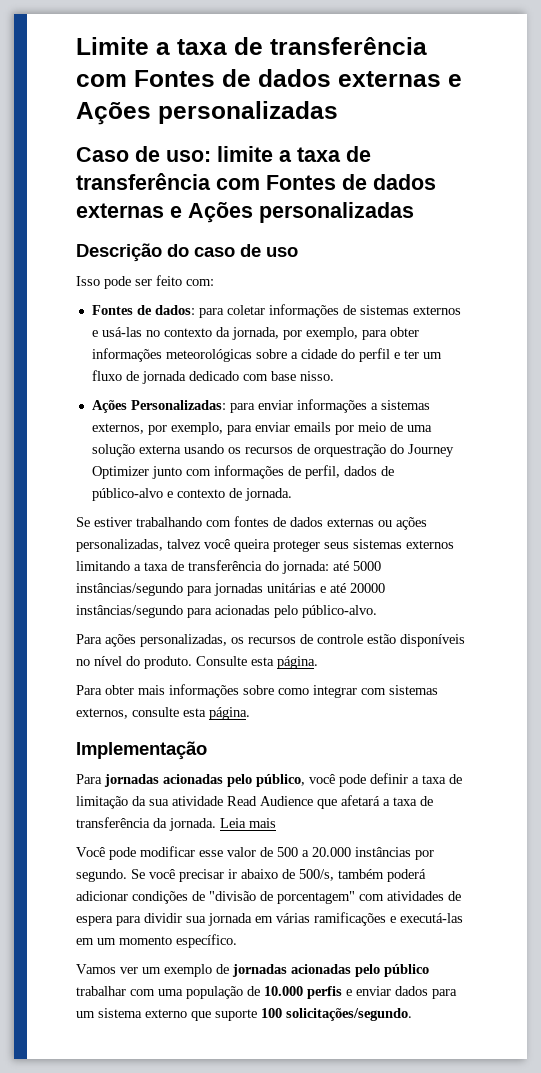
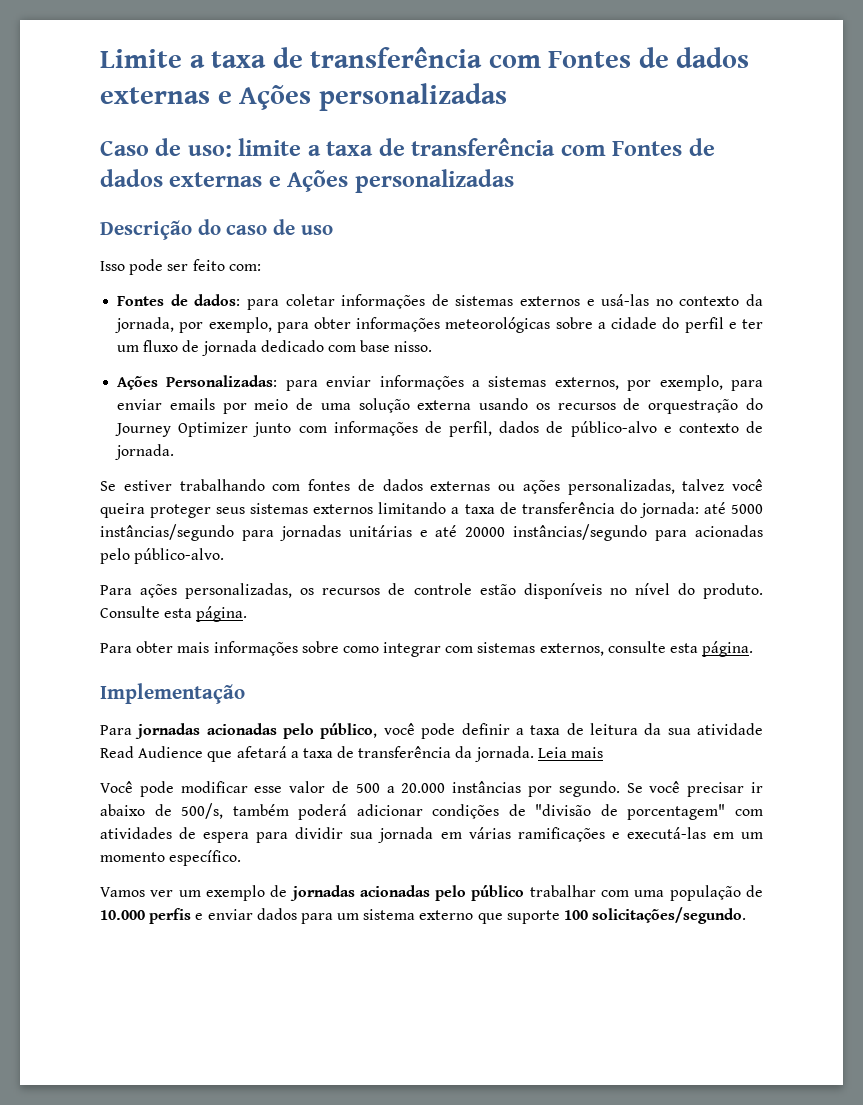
- Para jornadas acionadas pelo público, você pode definir a taxa de limitação da sua atividade Read Audience que afetará a taxa de transferência da jornada.
+ Para jornadas acionadas pelo público, você pode definir a taxa de leitura da sua atividade Read Audience que afetará a taxa de transferência da jornada.

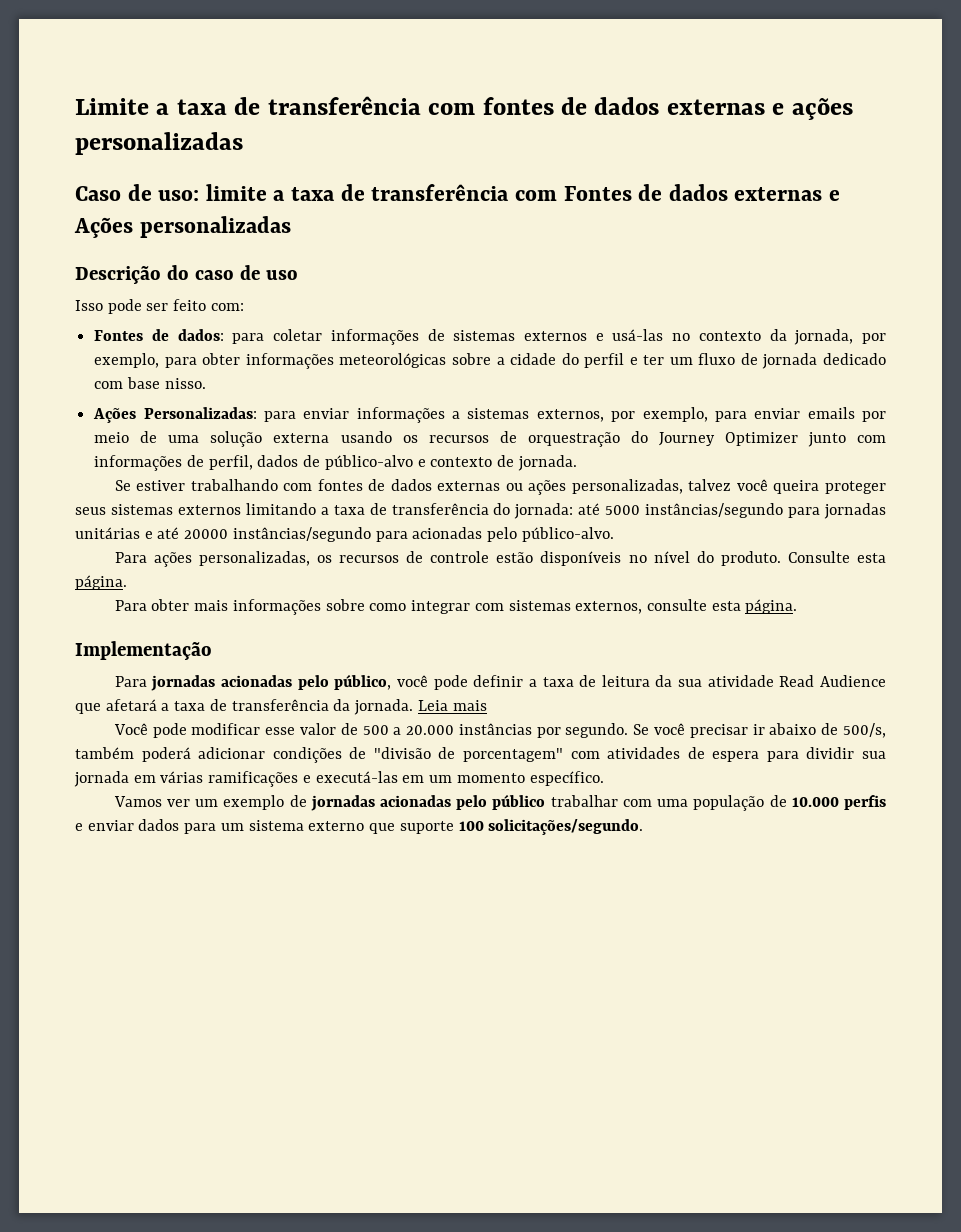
- Limite a taxa de transferência com Fontes de dados externas e Ações personalizadas
+ Limite a taxa de transferência com fontes de dados externas e ações personalizadas

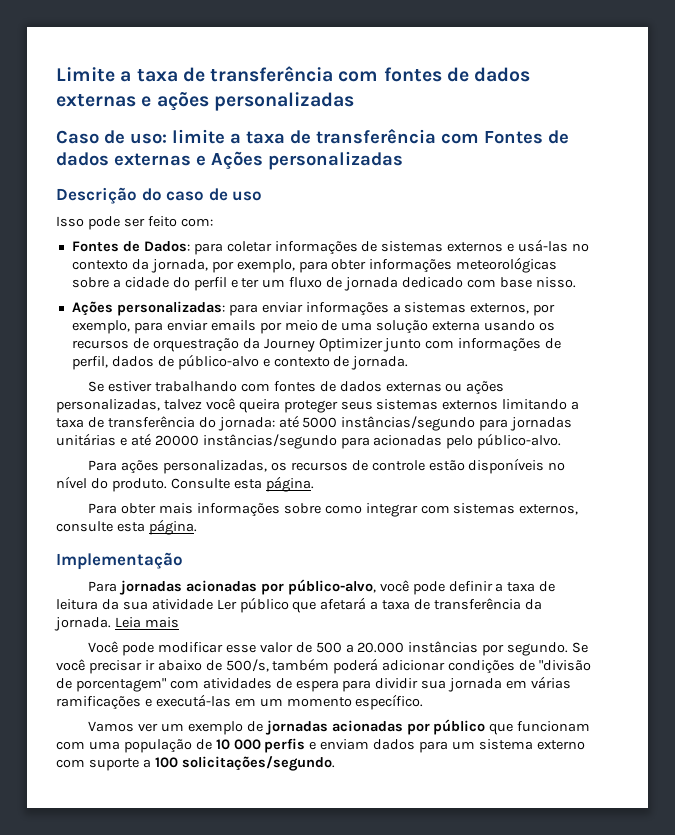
- Fontes de dados: para coletar informações de sistemas externos e usá-las no contexto da jornada, por exemplo, para obter informações meteorológicas sobre a cidade do perfil e ter um fluxo de jornada dedicado com base nisso.
+ Fontes de Dados: para coletar informações de sistemas externos e usá-las no contexto da jornada, por exemplo, para obter informações meteorológicas sobre a cidade do perfil e ter um fluxo de jornada dedicado com base nisso.
- Ações Personalizadas: para enviar informações a sistemas externos, por exemplo, para enviar emails por meio de uma solução externa usando os recursos de orquestração do Journey Optimizer junto com informações de perfil, dados de público-alvo e contexto de jornada.
+ Ações personalizadas: para enviar informações a sistemas externos, por exemplo, para enviar emails por meio de uma solução externa usando os recursos de orquestração da Journey Optimizer junto com informações de perfil, dados de público-alvo e contexto de jornada.
- Para jornadas acionadas pelo público, você pode definir a taxa de leitura da sua atividade Read Audience que afetará a taxa de transferência da jornada.
+ Para jornadas acionadas por público-alvo, você pode definir a taxa de leitura da sua atividade Ler público que afetará a taxa de transferência da jornada.
- Vamos ver um exemplo de jornadas acionadas pelo público trabalhar com uma população de 10.000 perfis e enviar dados para um sistema externo que suporte 100 solicitações/segundo.
+ Vamos ver um exemplo de jornadas acionadas por público que funcionam com uma população de 10 000 perfis e enviam dados para um sistema externo com suporte a 100 solicitações/segundo.

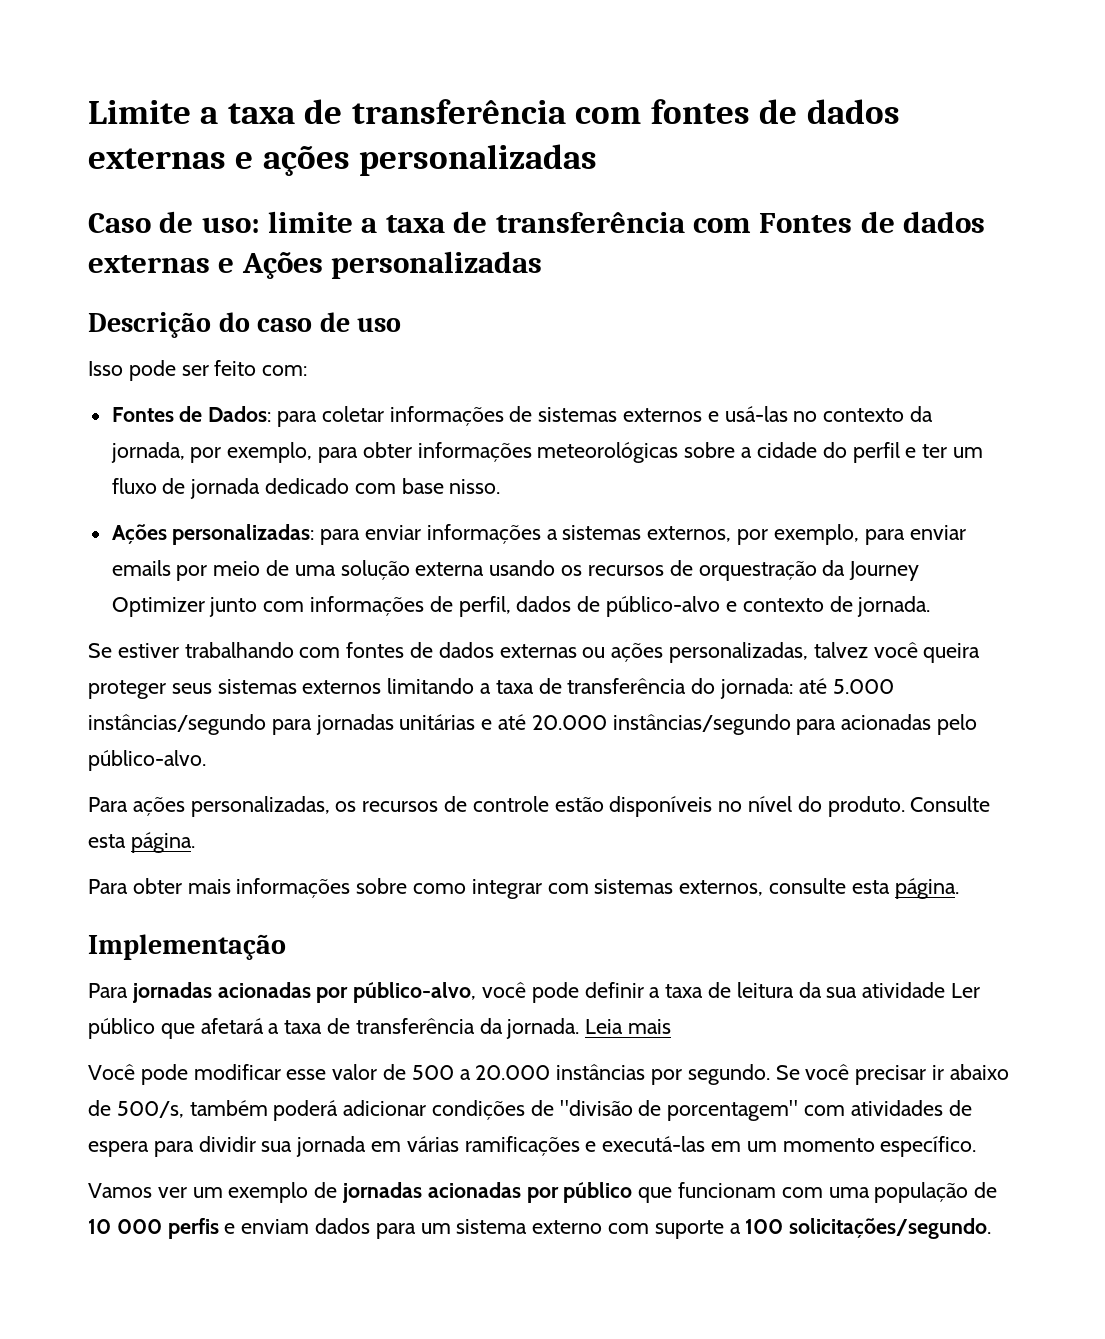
- Se estiver trabalhando com fontes de dados externas ou ações personalizadas, talvez você queira proteger seus sistemas externos limitando a taxa de transferência do jornada: até 5000 instâncias/segundo para jornadas unitárias e até 20000 instâncias/segundo para acionadas pelo público-alvo.
+ Se estiver trabalhando com fontes de dados externas ou ações personalizadas, talvez você queira proteger seus sistemas externos limitando a taxa de transferência do jornada: até 5.000 instâncias/segundo para jornadas unitárias e até 20.000 instâncias/segundo para acionadas pelo público-alvo.

